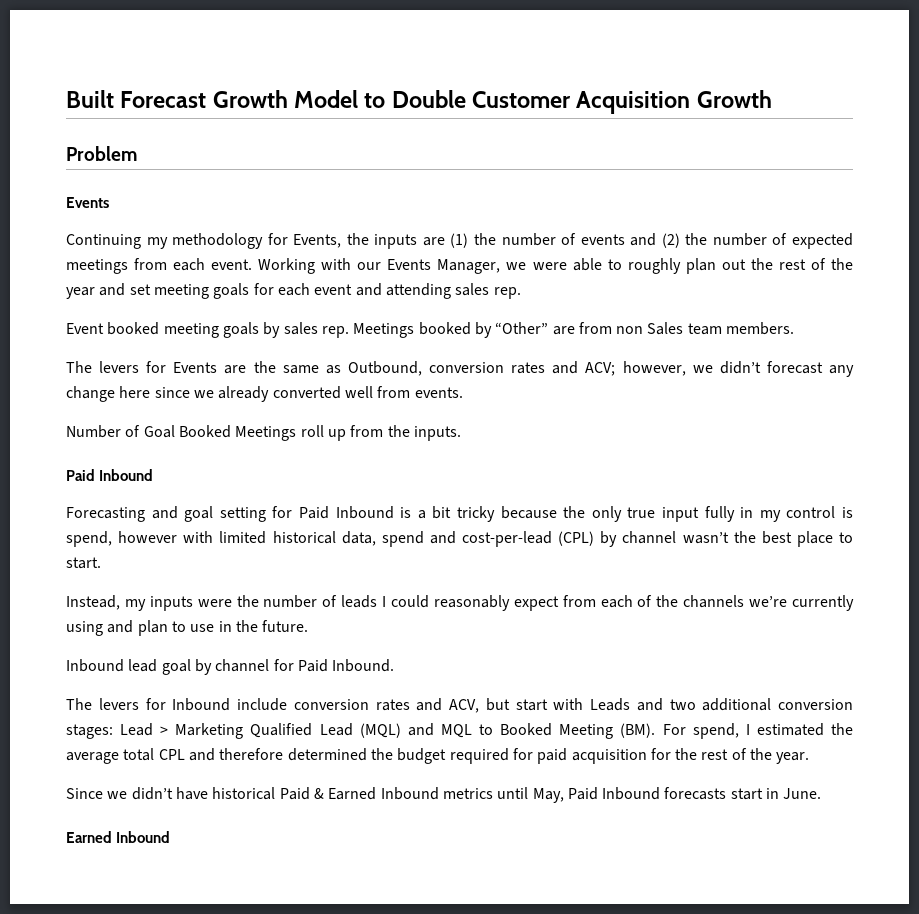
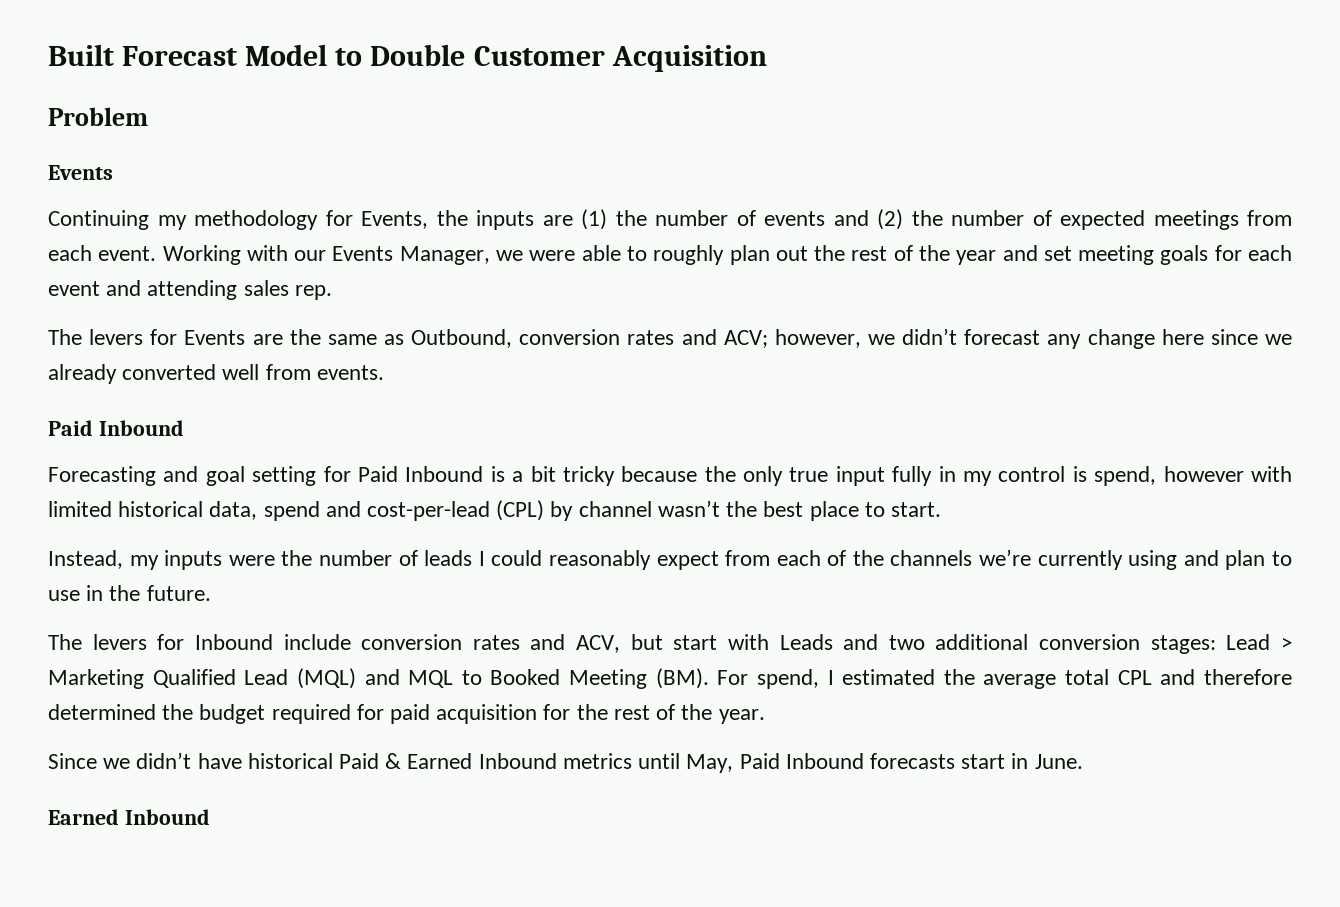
- Built Forecast Growth Model to Double Customer Acquisition Growth
+ Built Forecast Model to Double Customer Acquisition
- Event booked meeting goals by sales rep. Meetings booked by “Other” are from non Sales team members.
- Number of Goal Booked Meetings roll up from the inputs.
- Inbound lead goal by channel for Paid Inbound.

